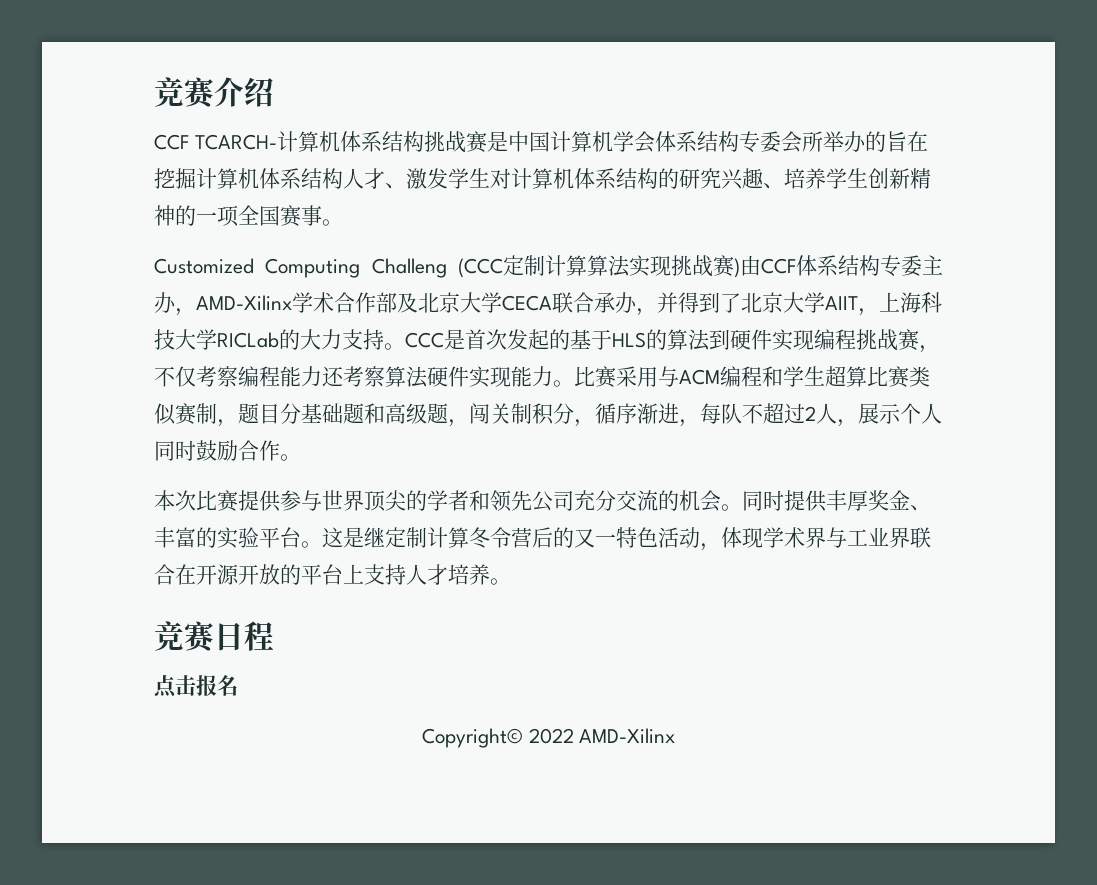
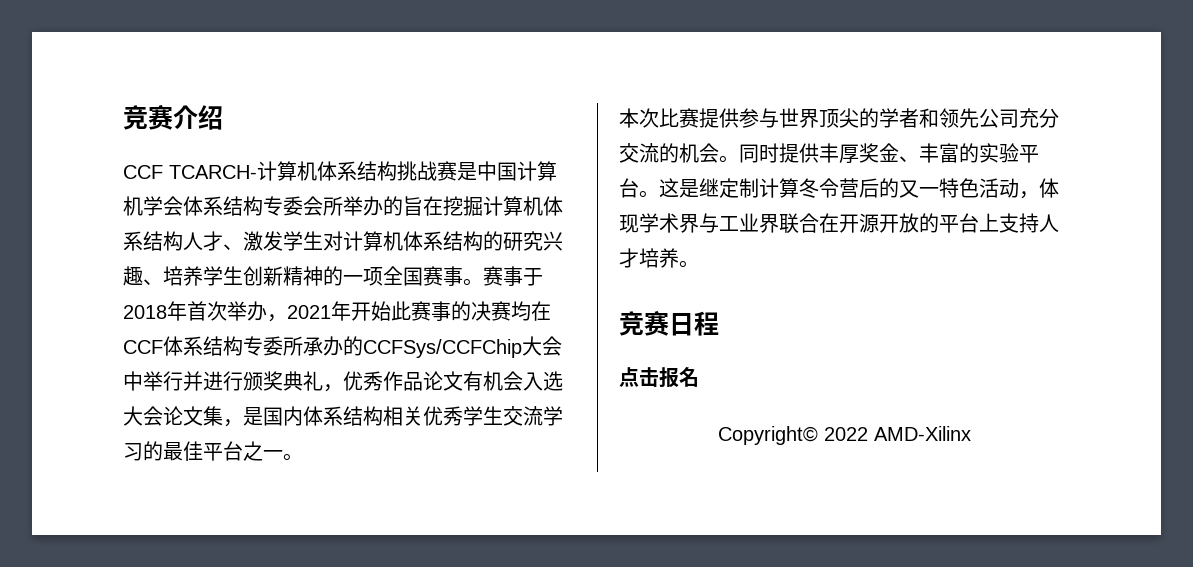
- CCF TCARCH-计算机体系结构挑战赛是中国计算机学会体系结构专委会所举办的旨在挖掘计算机体系结构人才、激发学生对计算机体系结构的研究兴趣、培养学生创新精神的一项全国赛事。
- Customized Computing Challeng (CCC定制计算算法实现挑战赛)由CCF体系结构专委主办，AMD-Xilinx学术合作部及北京大学CECA联合承办，并得到了北京大学AIIT，上海科技大学RICLab的大力支持。CCC是首次发起的基于HLS的算法到硬件实现编程挑战赛，不仅考察编程能力还考察算法硬件实现能力。比赛采用与ACM编程和学生超算比赛类似赛制，题目分基础题和高级题，闯关制积分，循序渐进，每队不超过2人，展示个人同时鼓励合作。
+ CCF TCARCH-计算机体系结构挑战赛是中国计算机学会体系结构专委会所举办的旨在挖掘计算机体系结构人才、激发学生对计算机体系结构的研究兴趣、培养学生创新精神的一项全国赛事。赛事于2018年首次举办，2021年开始此赛事的决赛均在CCF体系结构专委所承办的CCFSys/CCFChip大会中举行并进行颁奖典礼，优秀作品论文有机会入选大会论文集，是国内体系结构相关优秀学生交流学习的最佳平台之一。

